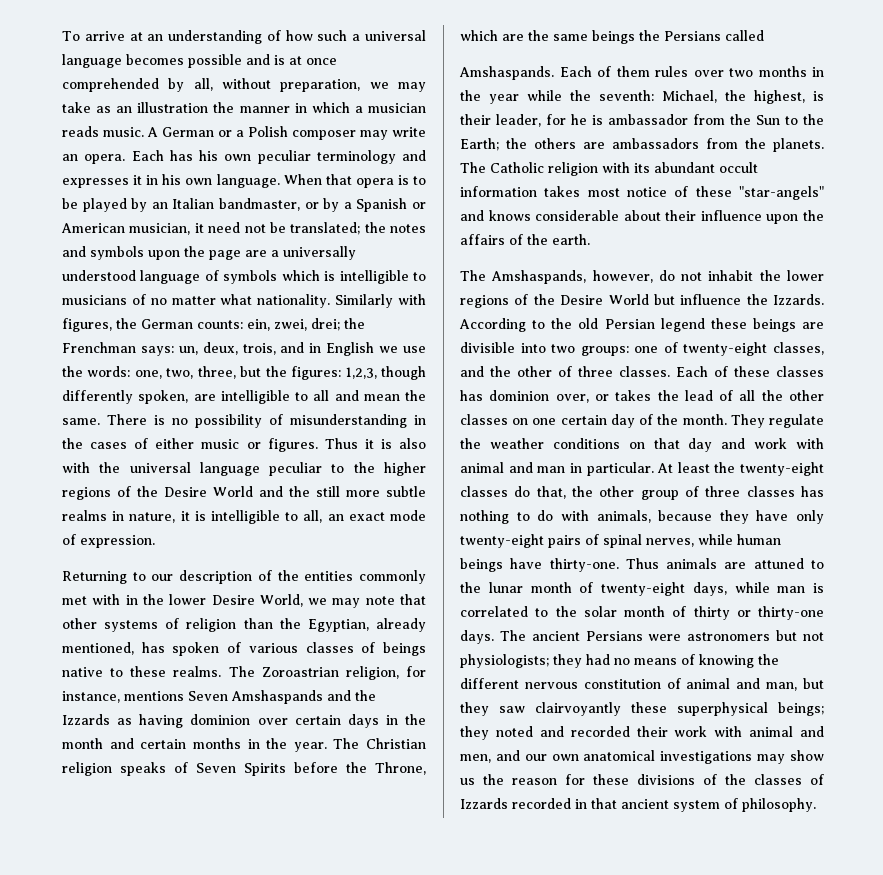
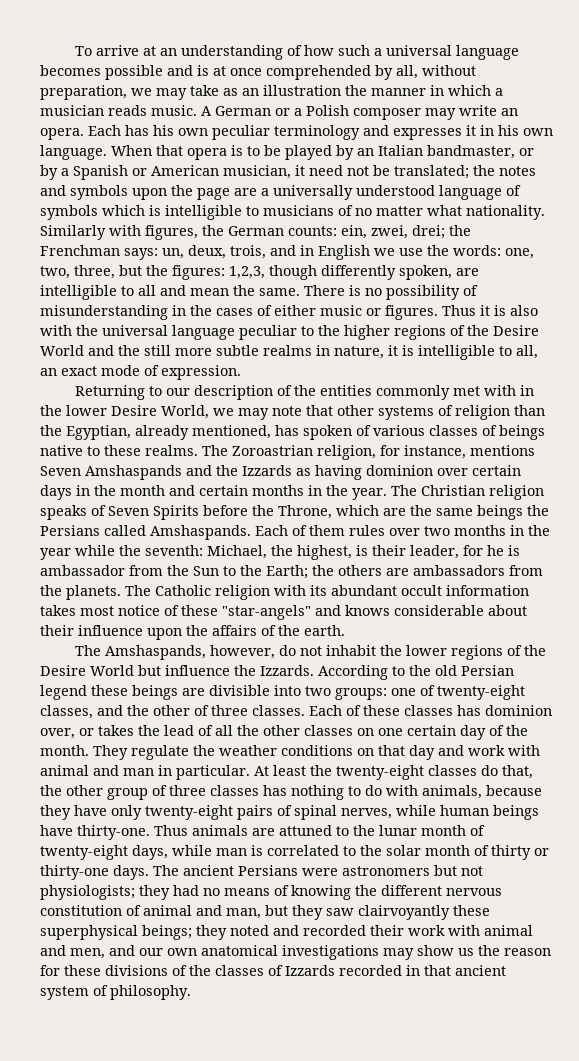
- The Christian religion speaks of Seven Spirits before the Throne, which are the same beings the Persians called
- Amshaspands.
+ The Christian religion speaks of Seven Spirits before the Throne, which are the same beings the Persians called Amshaspands.

